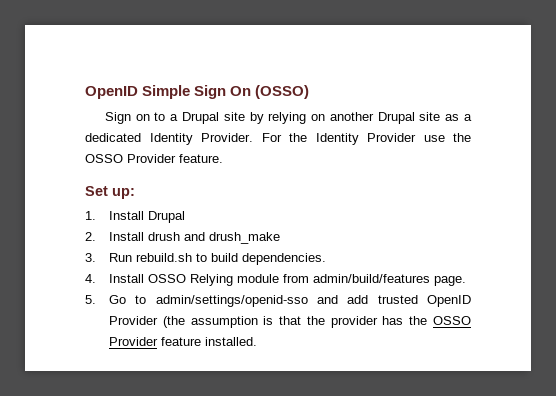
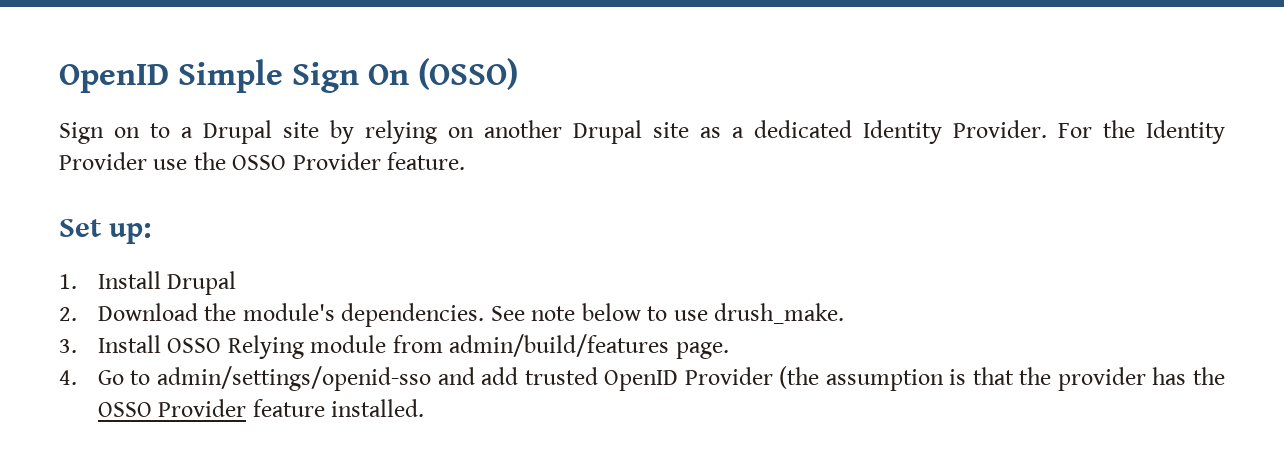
- 2. Install drush and drush_make
- 3. Run rebuild.sh to build dependencies.
- 4. Install OSSO Relying module from admin/build/features page.
+ 2. Download the module's dependencies. See note below to use drush_make.
+ 3. Install OSSO Relying module from admin/build/features page.
- 5. Go to admin/settings/openid-sso and add trusted OpenID Provider (the assumption is that the provider has the OSSO Provider feature installed.
+ 4. Go to admin/settings/openid-sso and add trusted OpenID Provider (the assumption is that the provider has the OSSO Provider feature installed.

